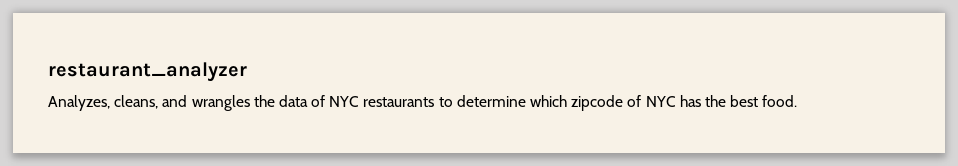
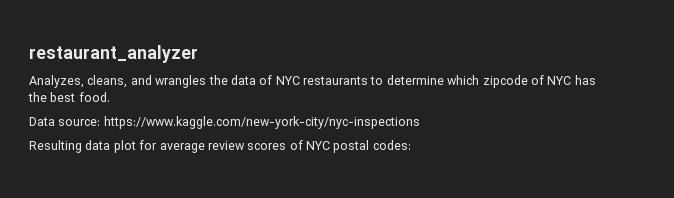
+ Data source: https://www.kaggle.com/new-york-city/nyc-inspections
+ Resulting data plot for average review scores of NYC postal codes:

